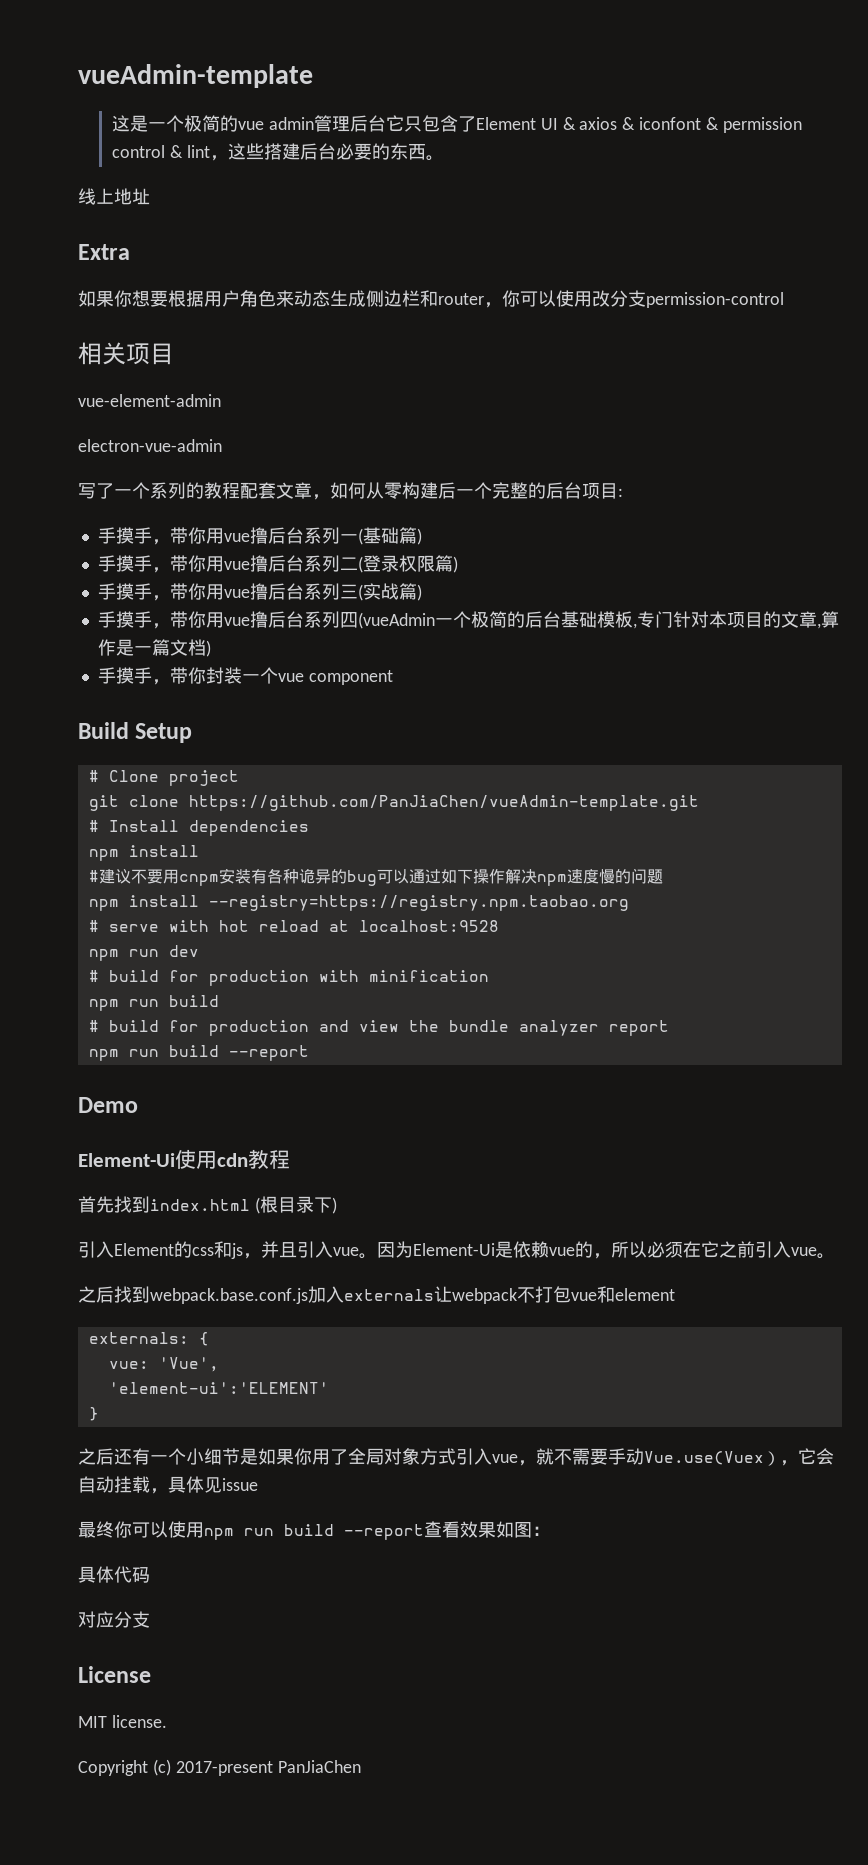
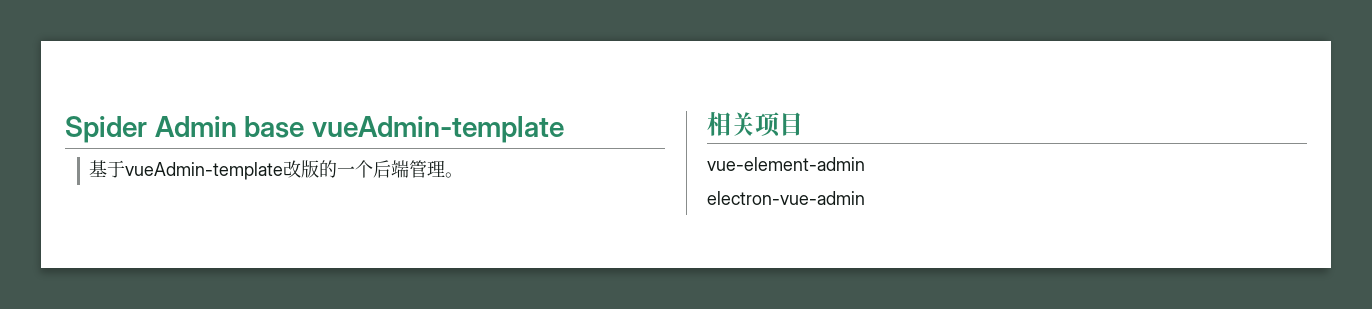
- vueAdmin-template
- 这是一个极简的vue admin管理后台它只包含了Element UI & axios & iconfont & permission control & lint，这些搭建后台必要的东西。
- 线上地址
- Extra
- 如果你想要根据用户角色来动态生成侧边栏和router，你可以使用改分支permission-control
+ Spider Admin base vueAdmin-template
+ 基于vueAdmin-template改版的一个后端管理。
  相关项目
  vue-element-admin
  electron-vue-admin
- 写了一个系列的教程配套文章，如何从零构建后一个完整的后台项目:
- 手摸手，带你用vue撸后台系列一(基础篇)
- 手摸手，带你用vue撸后台系列二(登录权限篇)
- 手摸手，带你用vue撸后台系列三(实战篇)
- 手摸手，带你用vue撸后台系列四(vueAdmin一个极简的后台基础模板,专门针对本项目的文章,算作是一篇文档)
- 手摸手，带你封装一个vue component
- Build Setup
- # Clone project
- git clone https://github.com/PanJiaChen/vueAdmin-template.git
- # Install dependencies
- npm install
- #建议不要用cnpm安装有各种诡异的bug可以通过如下操作解决npm速度慢的问题
- npm install --registry=https://registry.npm.taobao.org
- # serve with hot reload at localhost:9528
- npm run dev
- # build for production with minification
- npm run build
- # build for production and view the bundle analyzer report
- npm run build --report
- Demo
- Element-Ui使用cdn教程
- 首先找到index.html (根目录下)
- 引入Element的css和js，并且引入vue。因为Element-Ui是依赖vue的，所以必须在它之前引入vue。
- 之后找到webpack.base.conf.js加入externals让webpack不打包vue和element
- externals: {
- vue: 'Vue',
- 'element-ui':'ELEMENT'
- }
- 之后还有一个小细节是如果你用了全局对象方式引入vue，就不需要手动Vue.use(Vuex），它会自动挂载，具体见issue
- 最终你可以使用npm run build --report查看效果如图：
- 具体代码
- 对应分支
- License
- MIT license.
- Copyright (c) 2017-present PanJiaChen

